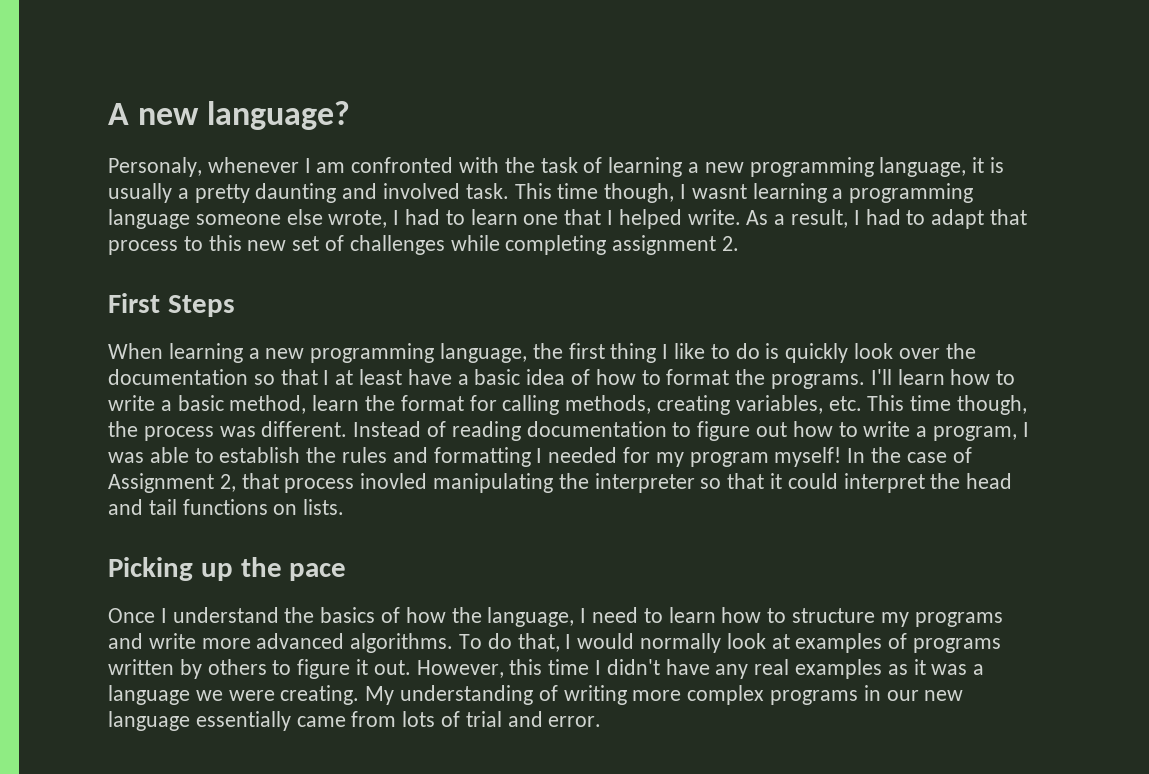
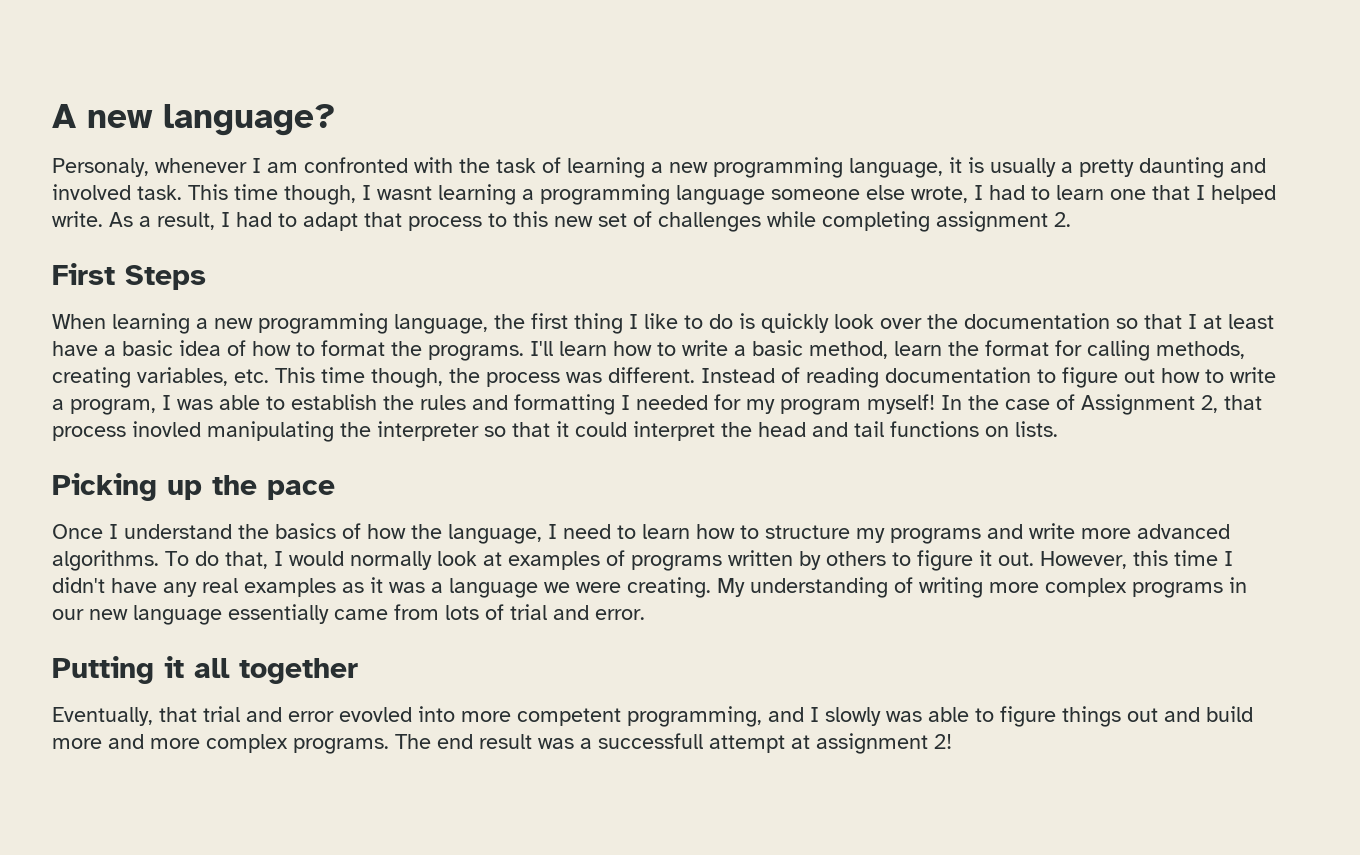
+ Putting it all together
+ Eventually, that trial and error evovled into more competent programming, and I slowly was able to figure things out and build more and more complex programs. The end result was a successfull attempt at assignment 2!

